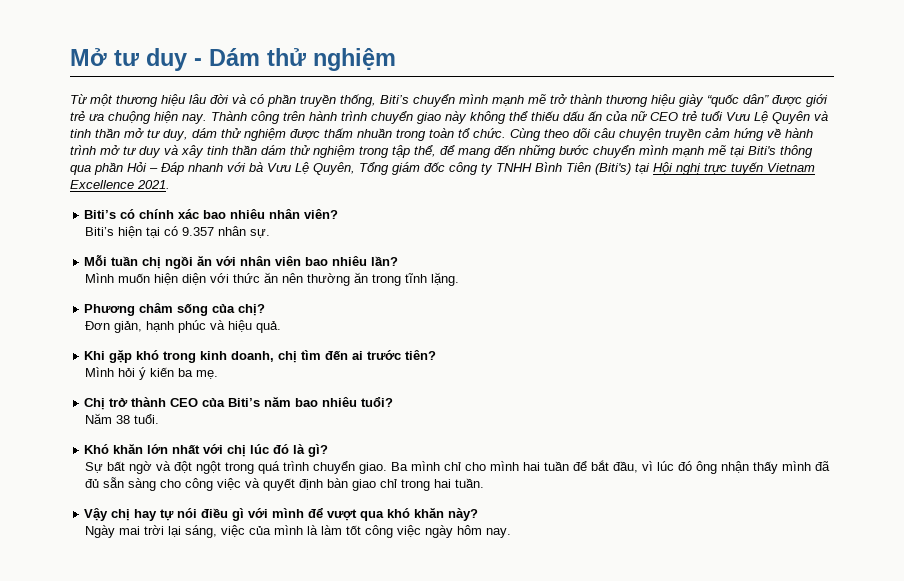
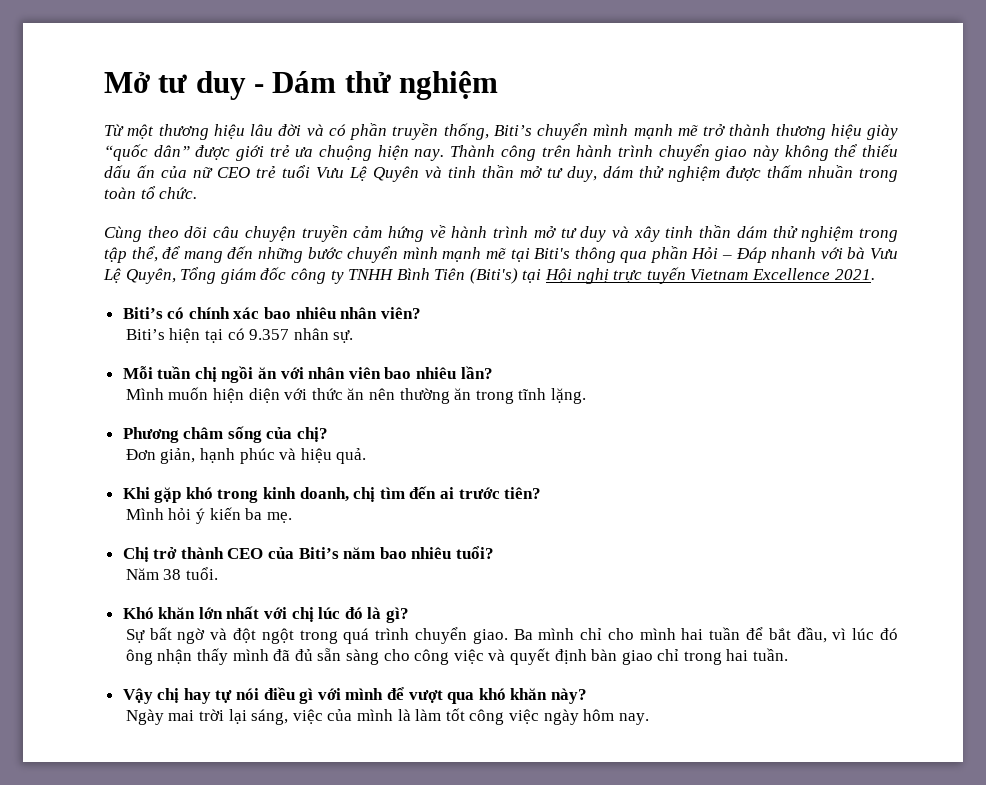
- Thành công trên hành trình chuyển giao này không thể thiếu dấu ấn của nữ CEO trẻ tuổi Vưu Lệ Quyên và tinh thần mở tư duy, dám thử nghiệm được thấm nhuần trong toàn tổ chức. Cùng theo dõi câu chuyện truyền cảm hứng về hành trình mở tư duy và xây tinh thần dám thử nghiệm trong tập thể, để mang đến những bước chuyển mình mạnh mẽ tại Biti's thông qua phần Hỏi – Đáp nhanh với bà Vưu Lệ Quyên, Tổng giám đốc công ty TNHH Bình Tiên (Biti's) tại Hội nghị trực tuyến Vietnam Excellence 2021.
+ Thành công trên hành trình chuyển giao này không thể thiếu dấu ấn của nữ CEO trẻ tuổi Vưu Lệ Quyên và tinh thần mở tư duy, dám thử nghiệm được thấm nhuần trong toàn tổ chức.
+ Cùng theo dõi câu chuyện truyền cảm hứng về hành trình mở tư duy và xây tinh thần dám thử nghiệm trong tập thể, để mang đến những bước chuyển mình mạnh mẽ tại Biti's thông qua phần Hỏi – Đáp nhanh với bà Vưu Lệ Quyên, Tổng giám đốc công ty TNHH Bình Tiên (Biti's) tại Hội nghị trực tuyến Vietnam Excellence 2021.

